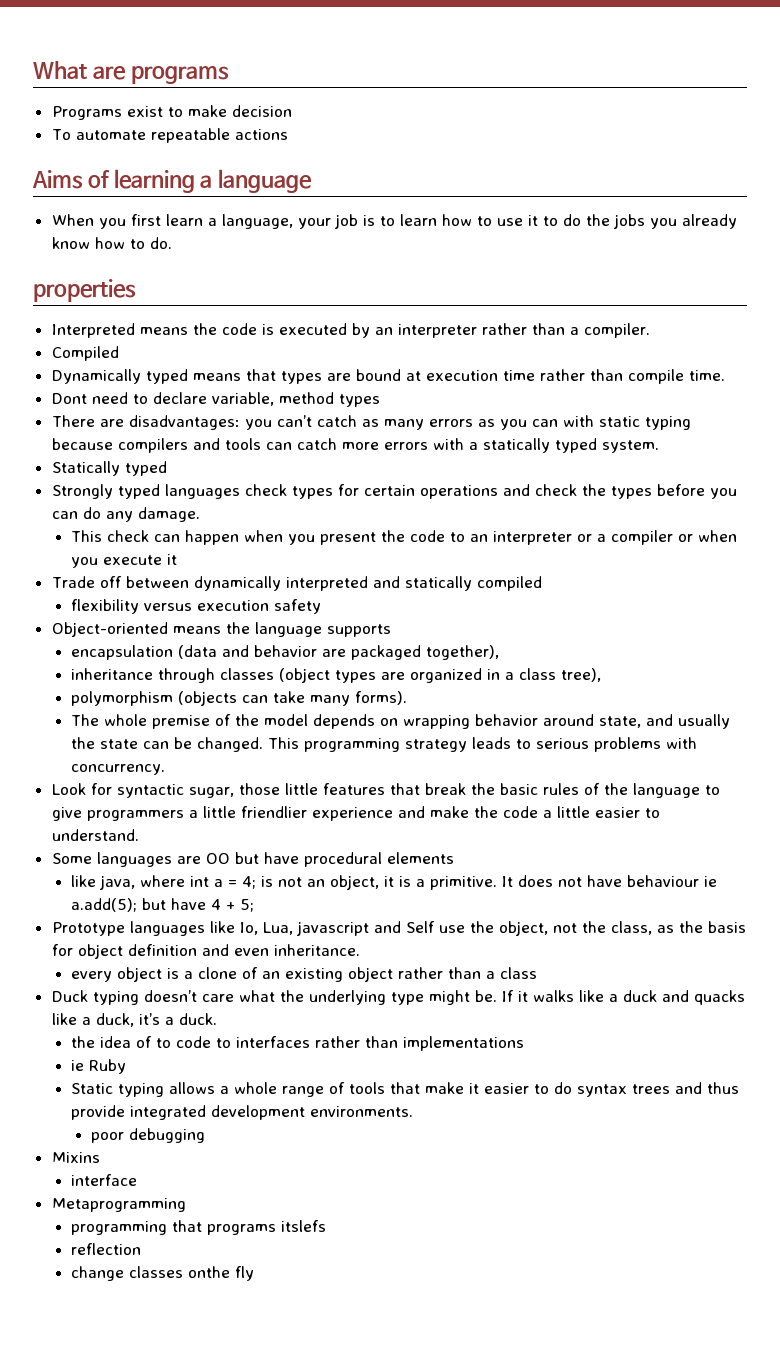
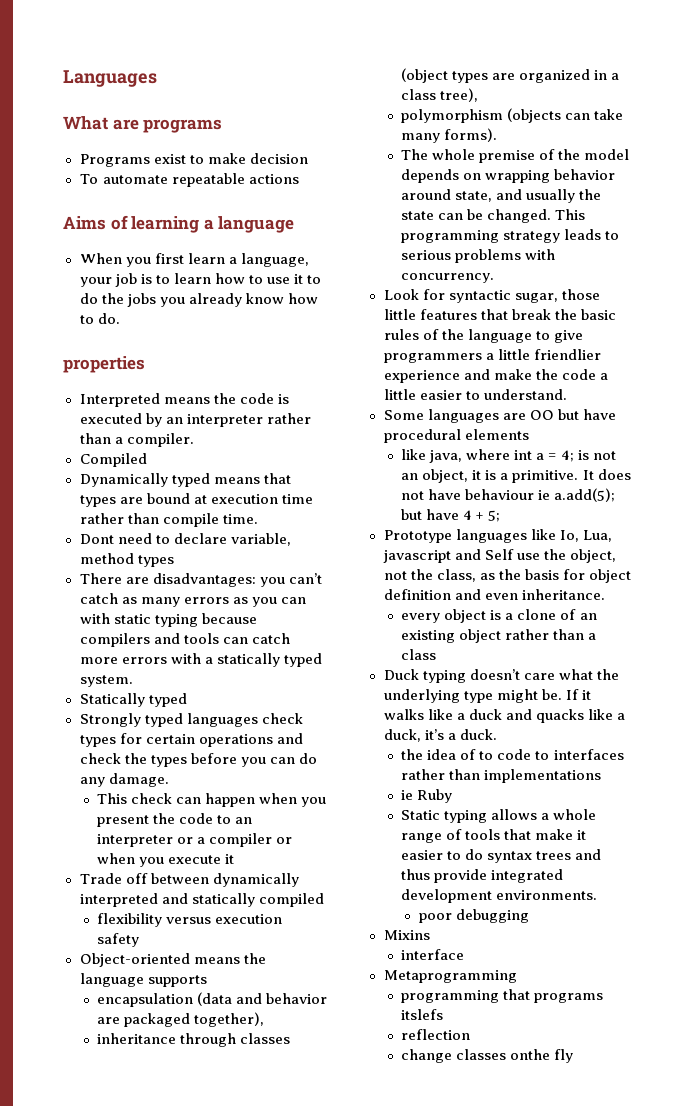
+ Languages

